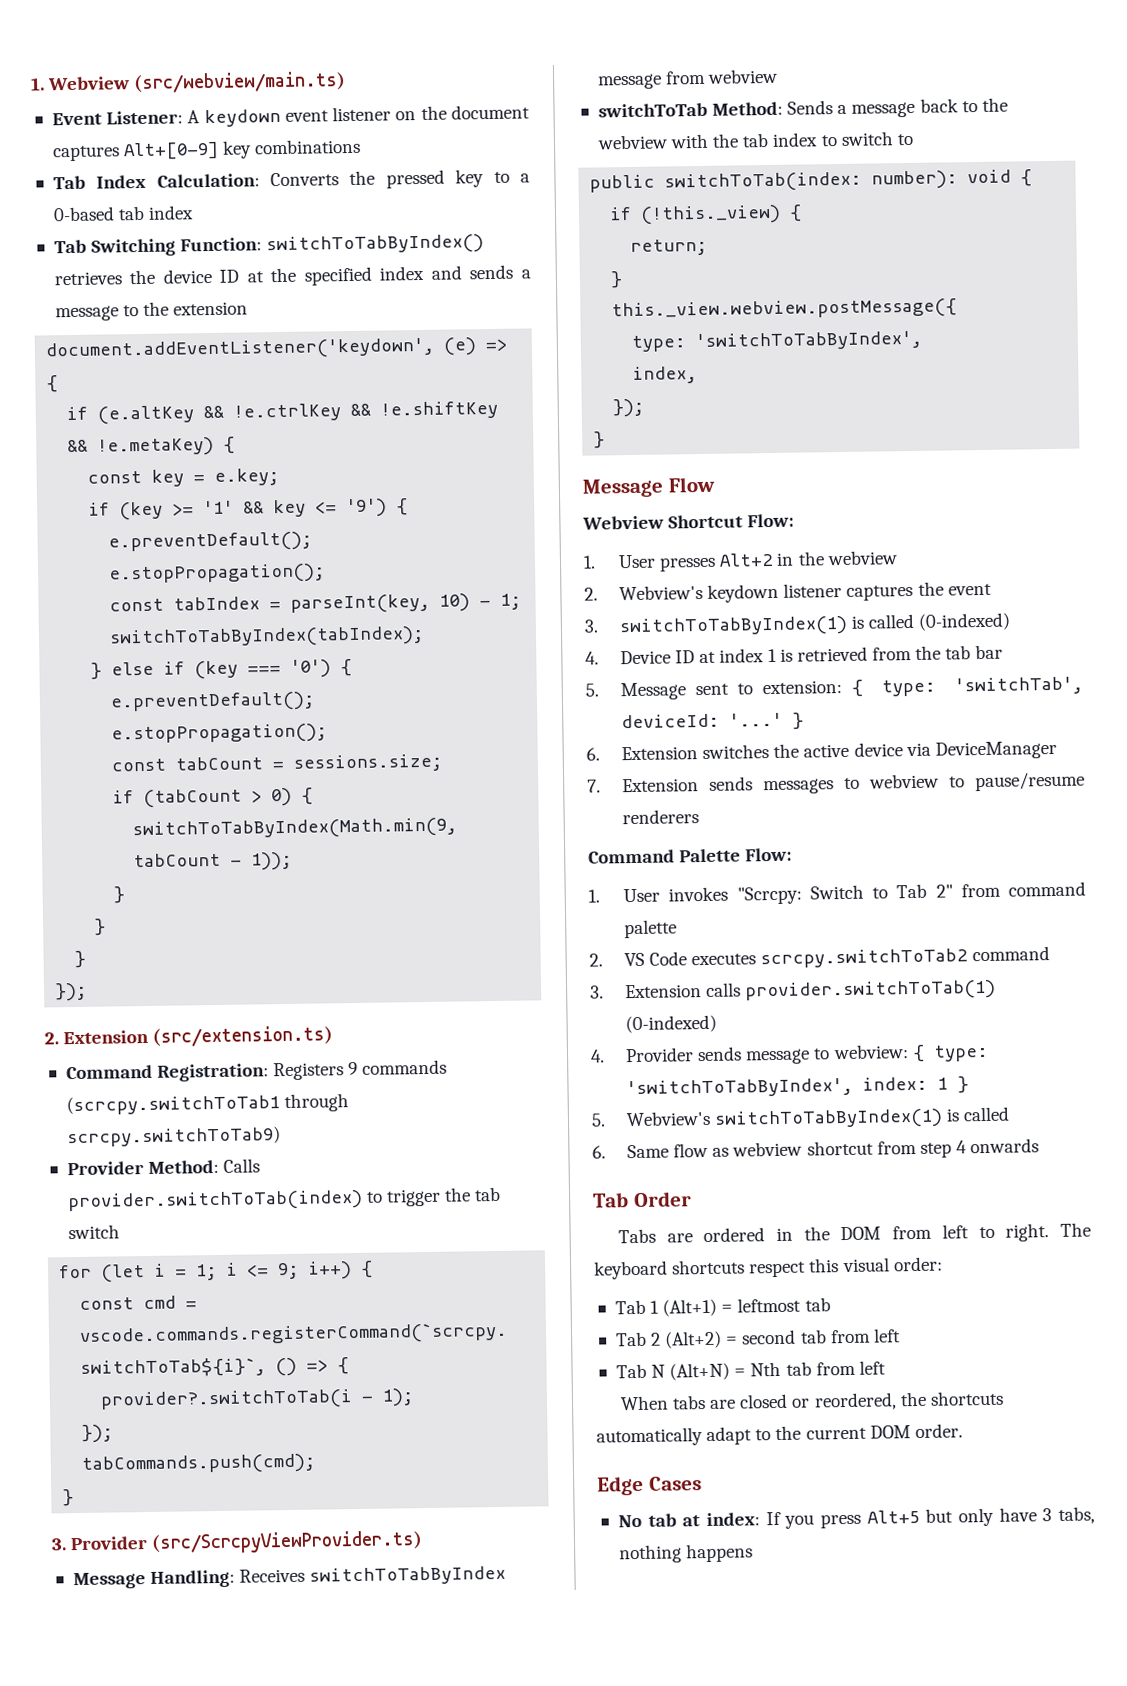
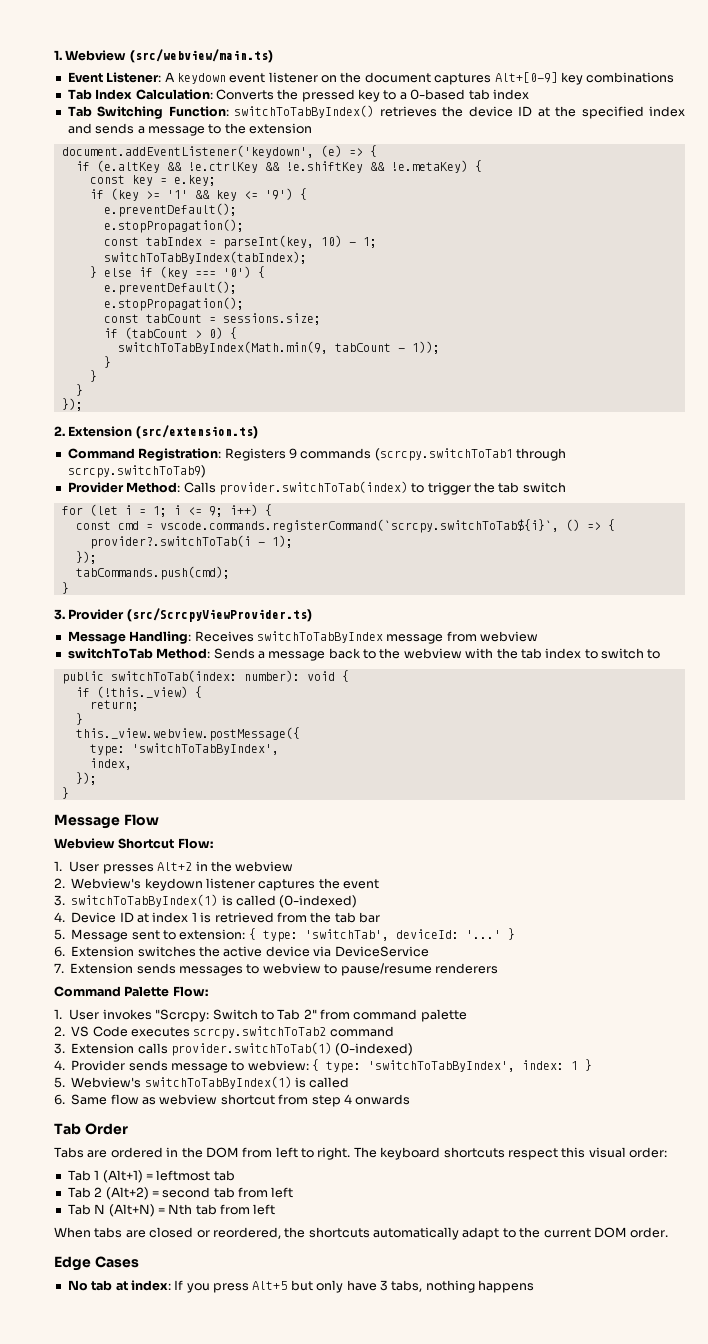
- 6. Extension switches the active device via DeviceManager
+ 6. Extension switches the active device via DeviceService

